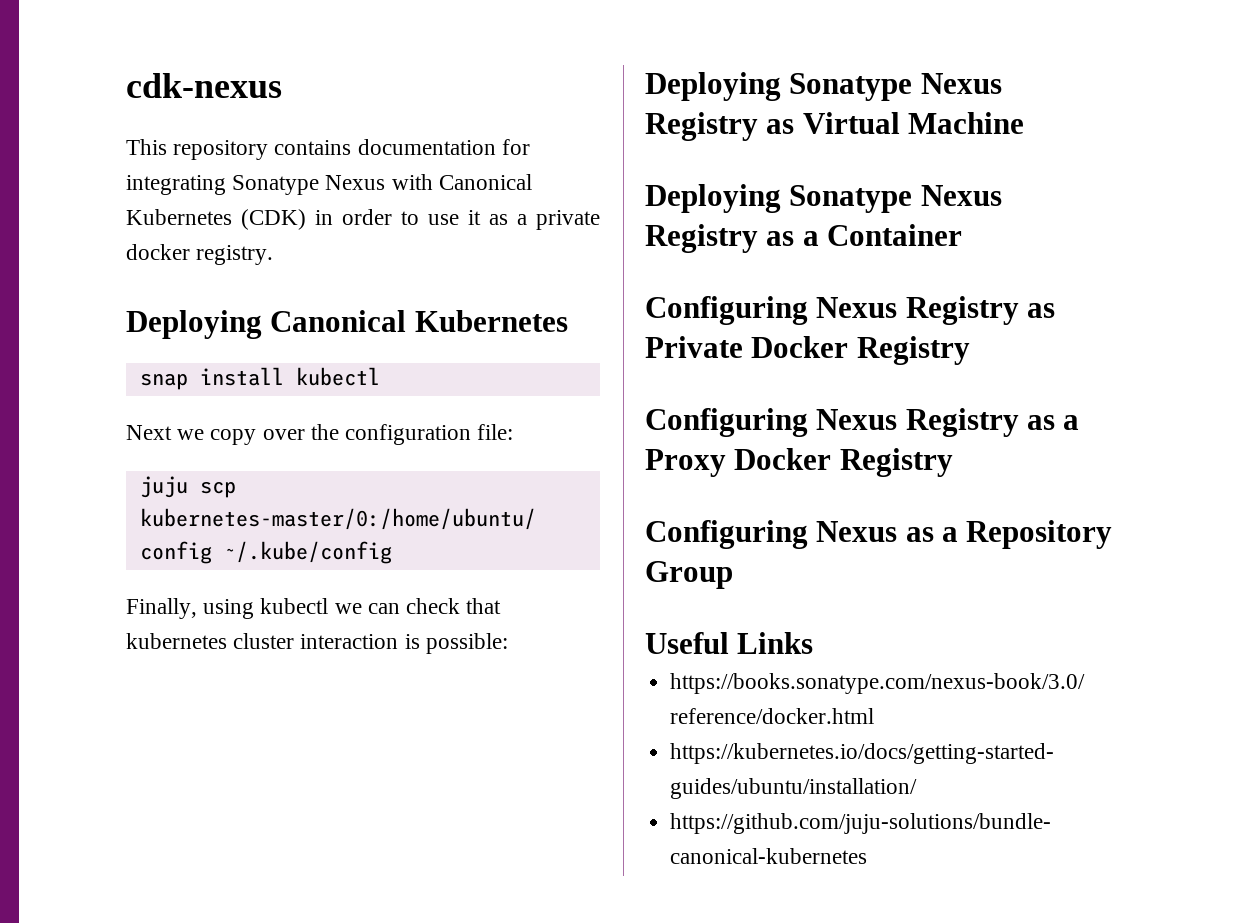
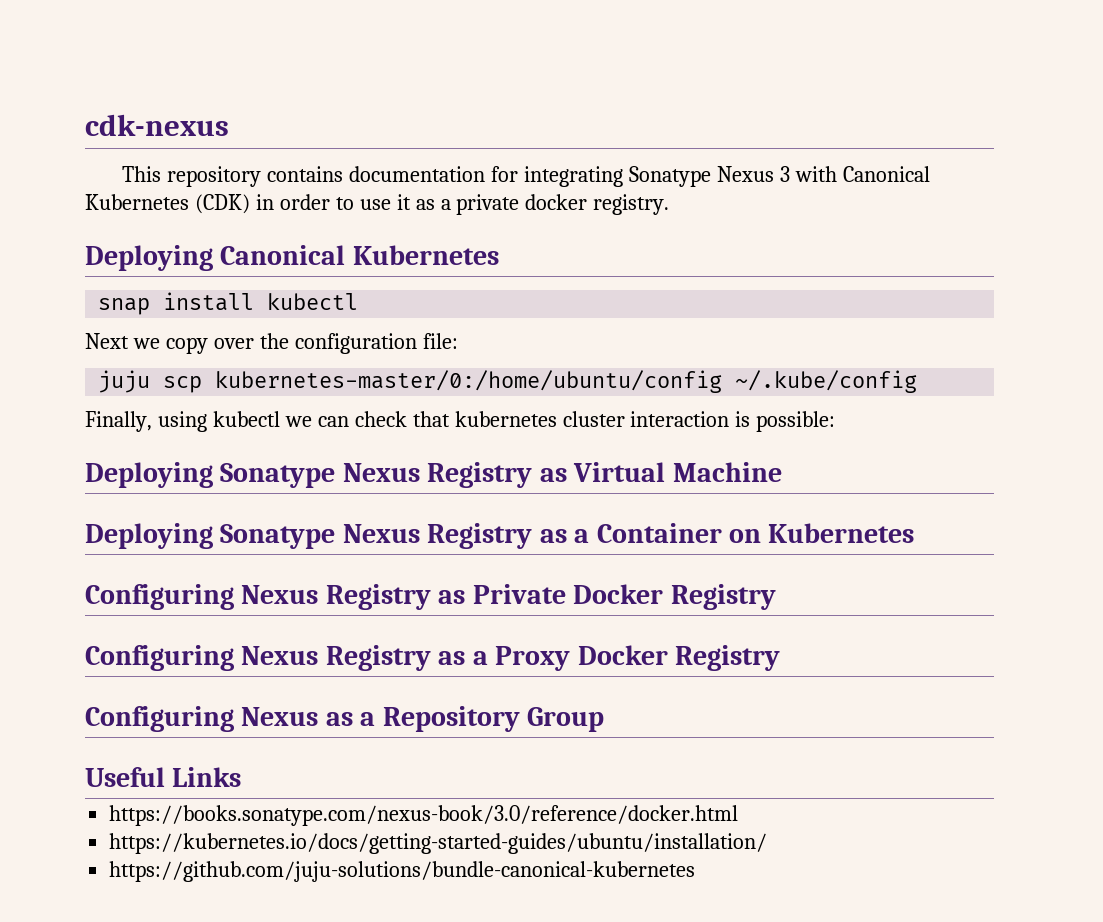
- This repository contains documentation for integrating Sonatype Nexus with Canonical Kubernetes (CDK) in order to use it as a private docker registry.
+ This repository contains documentation for integrating Sonatype Nexus 3 with Canonical Kubernetes (CDK) in order to use it as a private docker registry.
- Deploying Sonatype Nexus Registry as a Container
+ Deploying Sonatype Nexus Registry as a Container on Kubernetes

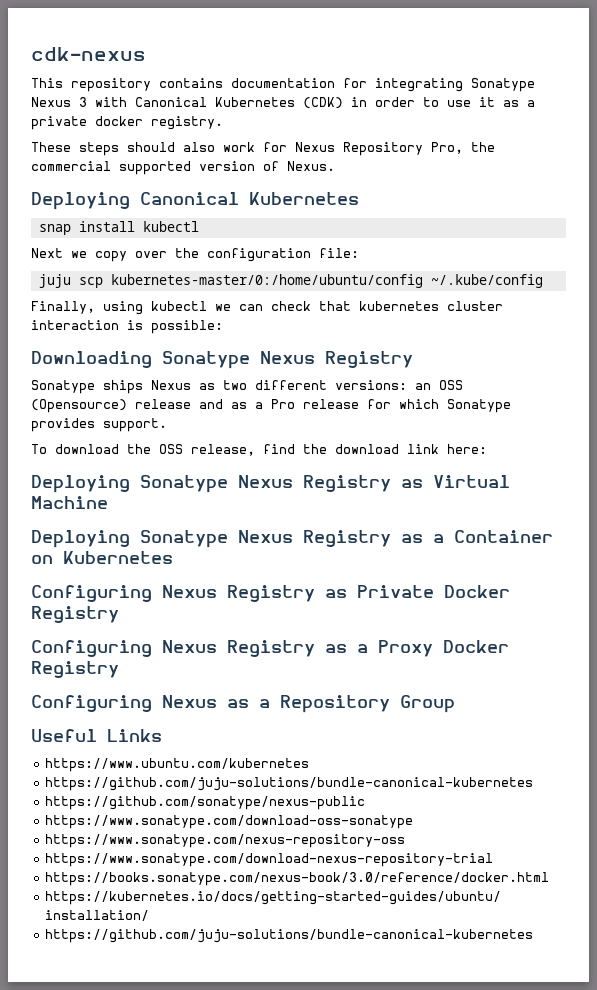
+ These steps should also work for Nexus Repository Pro, the commercial supported version of Nexus.
+ Downloading Sonatype Nexus Registry
+ Sonatype ships Nexus as two different versions: an OSS (Opensource) release and as a Pro release for which Sonatype provides support.
+ To download the OSS release, find the download link here:
+ https://www.ubuntu.com/kubernetes
+ https://github.com/juju-solutions/bundle-canonical-kubernetes
+ https://github.com/sonatype/nexus-public
+ https://www.sonatype.com/download-oss-sonatype
+ https://www.sonatype.com/nexus-repository-oss
+ https://www.sonatype.com/download-nexus-repository-trial

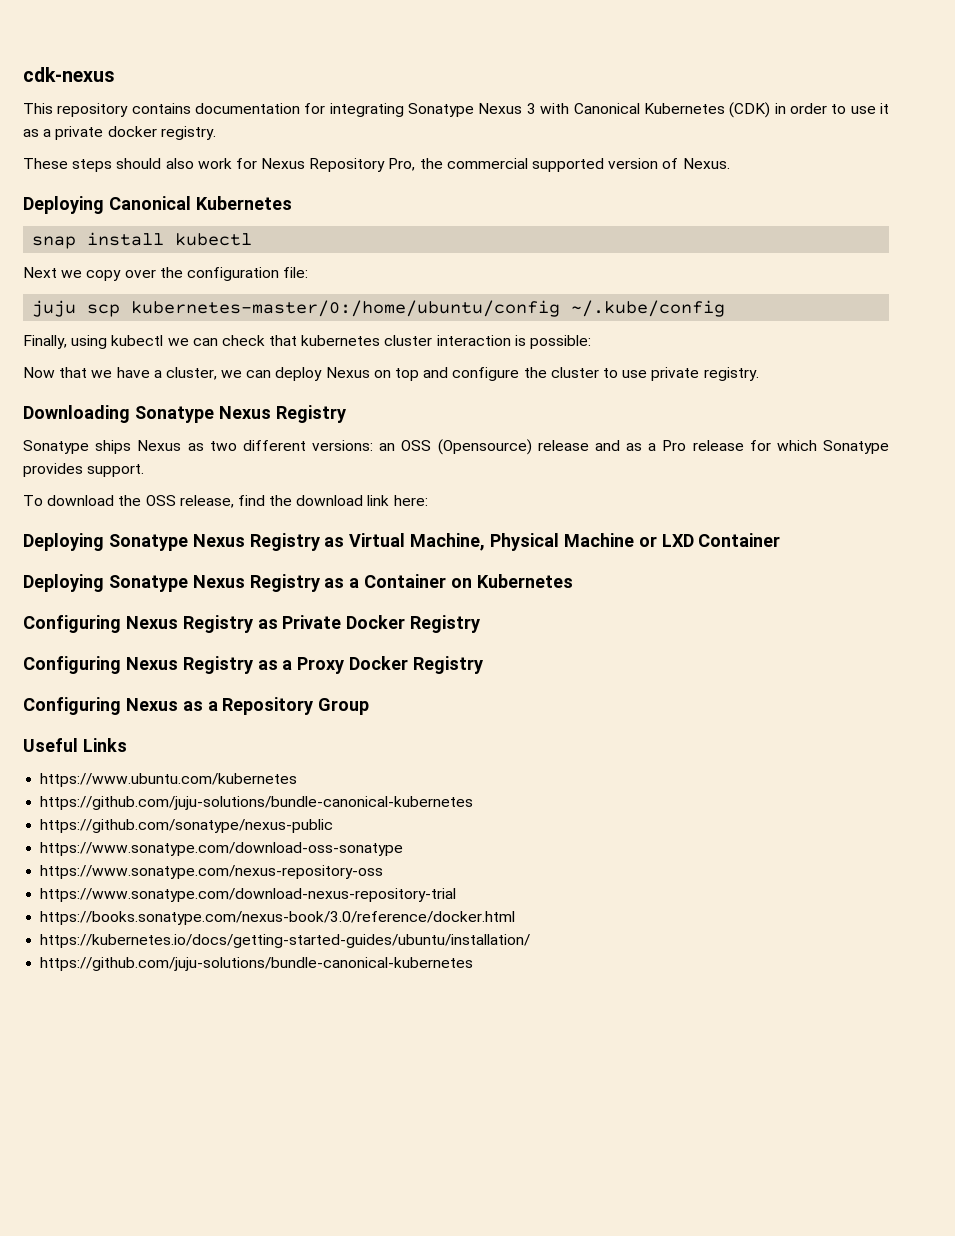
+ Now that we have a cluster, we can deploy Nexus on top and configure the cluster to use private registry.
- Deploying Sonatype Nexus Registry as Virtual Machine
+ Deploying Sonatype Nexus Registry as Virtual Machine, Physical Machine or LXD Container

